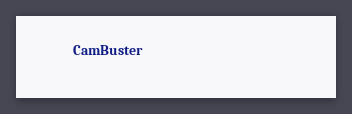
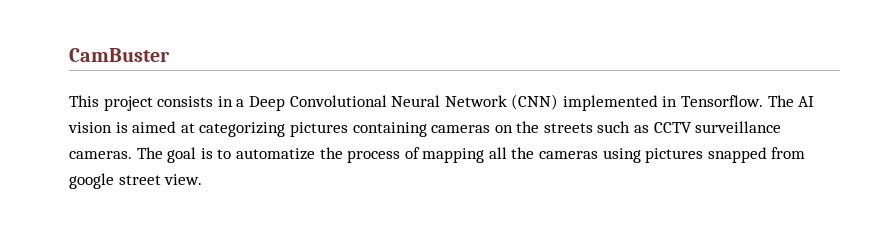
+ This project consists in a Deep Convolutional Neural Network (CNN) implemented in Tensorflow. The AI vision is aimed at categorizing pictures containing cameras on the streets such as CCTV surveillance cameras. The goal is to automatize the process of mapping all the cameras using pictures snapped from google street view.

